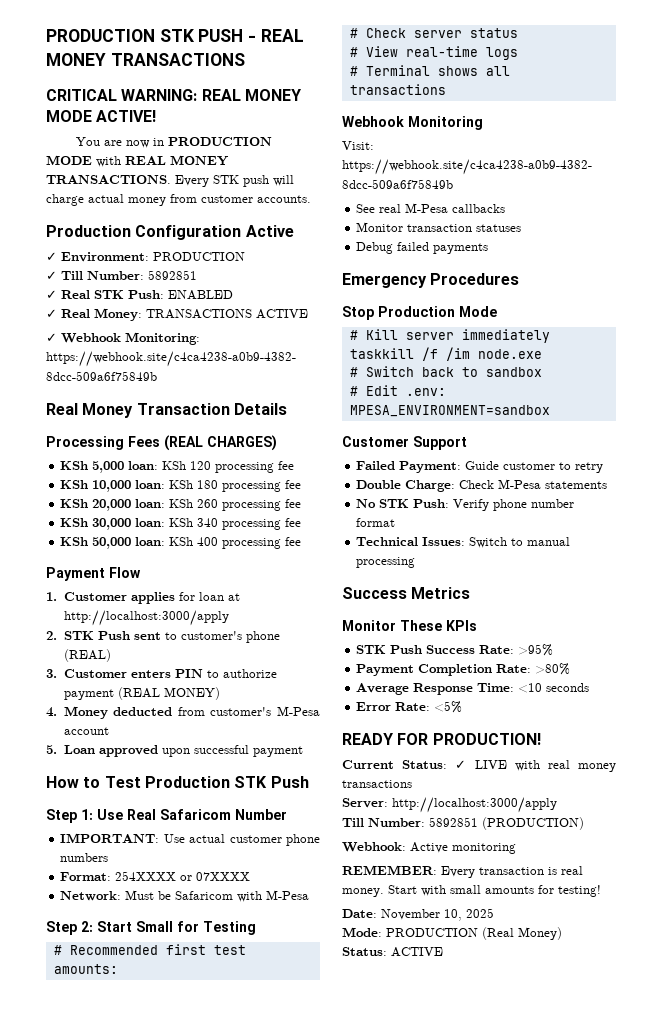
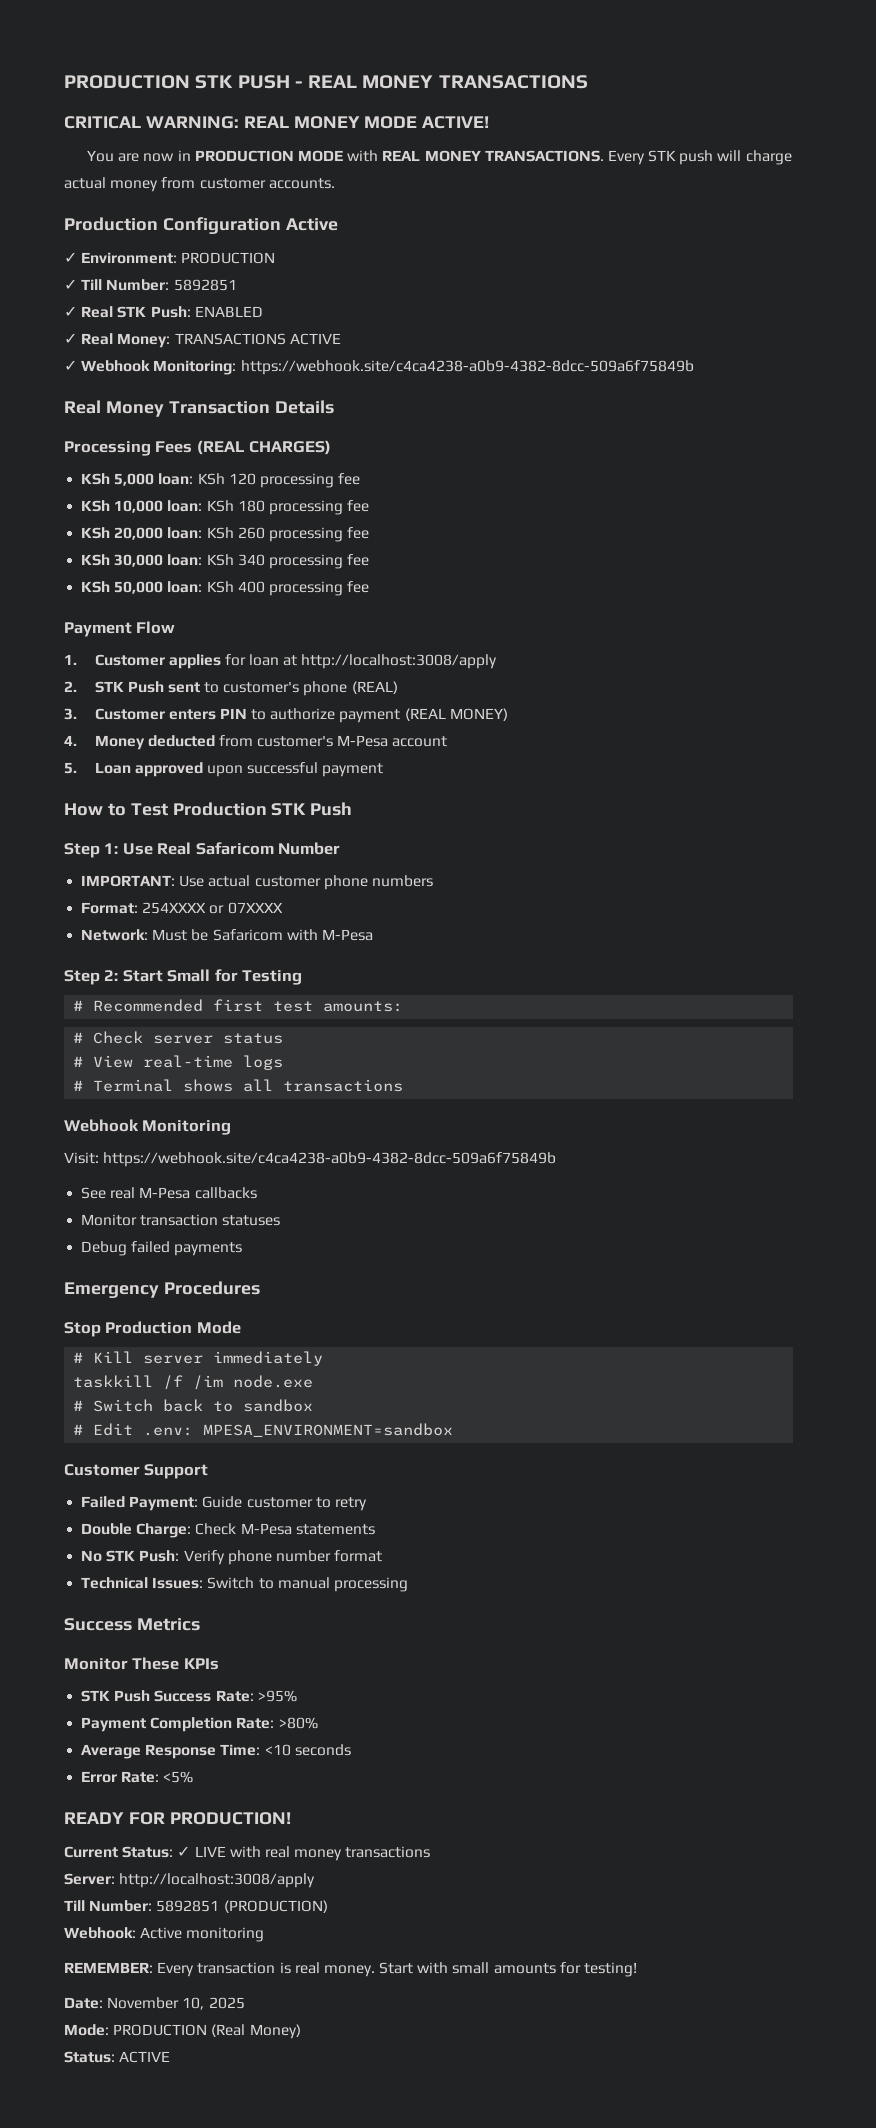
- 1. Customer applies for loan at http://localhost:3000/apply
+ 1. Customer applies for loan at http://localhost:3008/apply
- Server: http://localhost:3000/apply
+ Server: http://localhost:3008/apply

